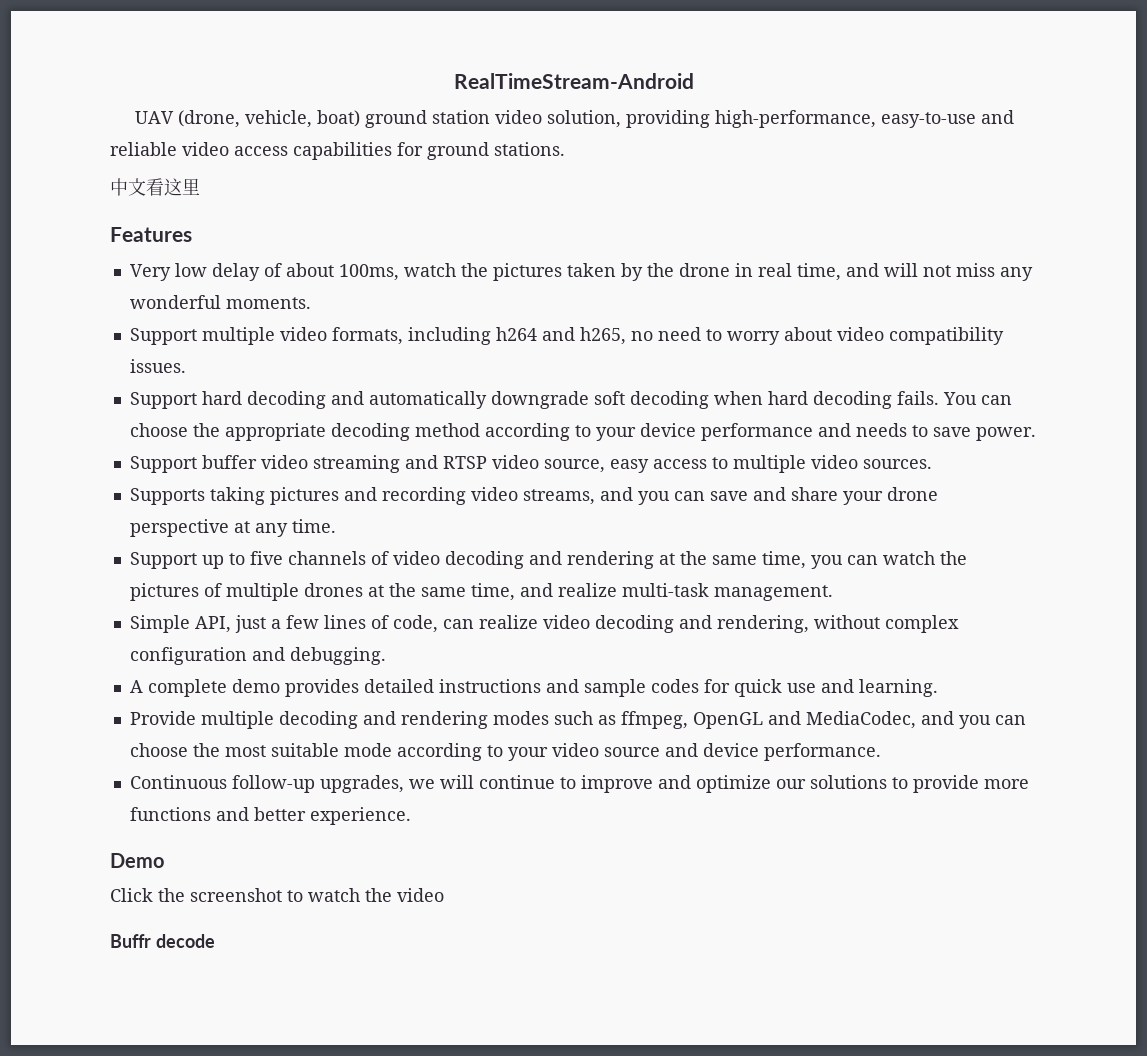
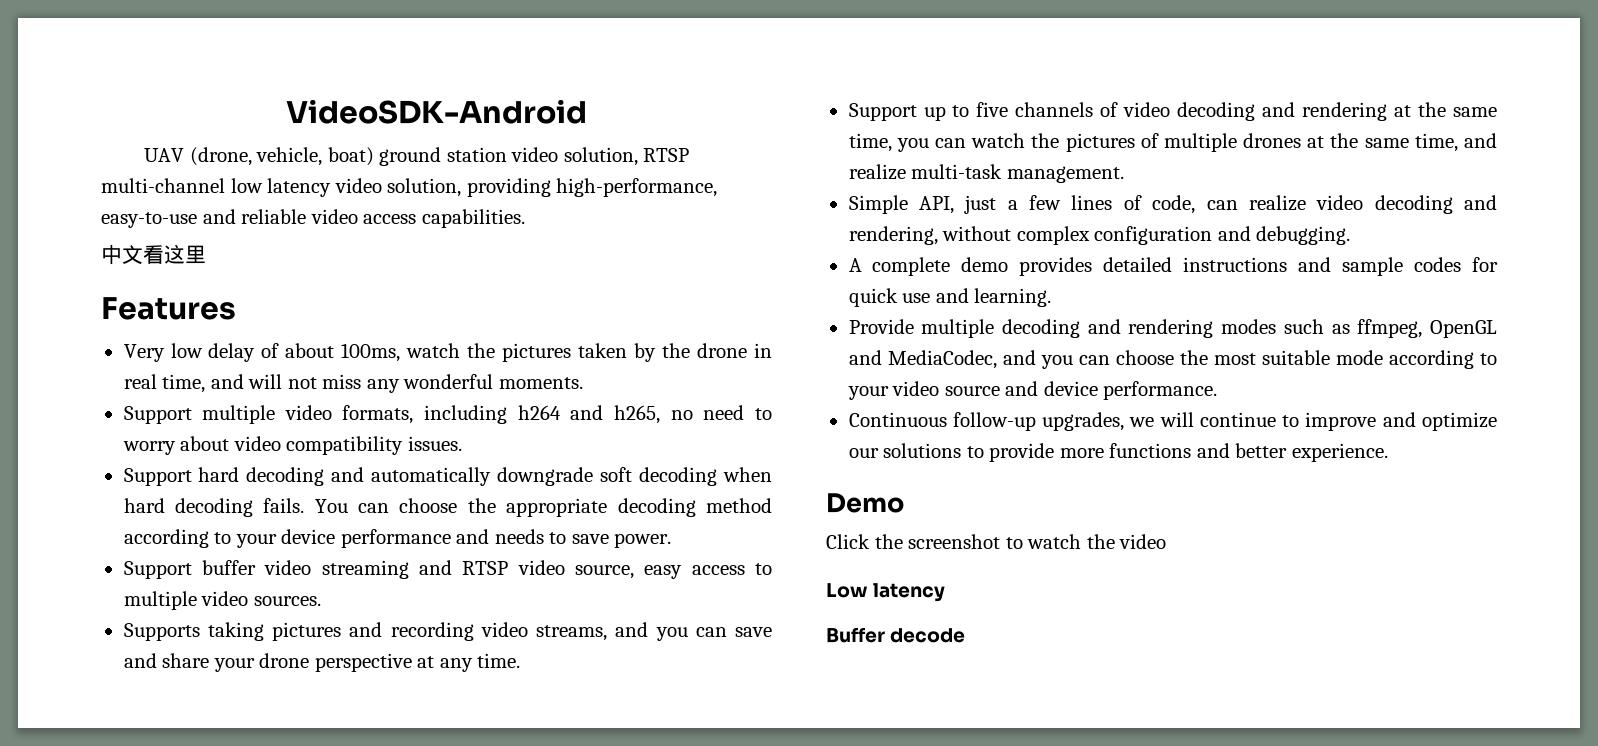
- RealTimeStream-Android
+ VideoSDK-Android
- UAV (drone, vehicle, boat) ground station video solution, providing high-performance, easy-to-use and reliable video access capabilities for ground stations.
+ UAV (drone, vehicle, boat) ground station video solution, RTSP multi-channel low latency video solution, providing high-performance, easy-to-use and reliable video access capabilities.
- Buffr decode
+ Low latency
+ Buffer decode

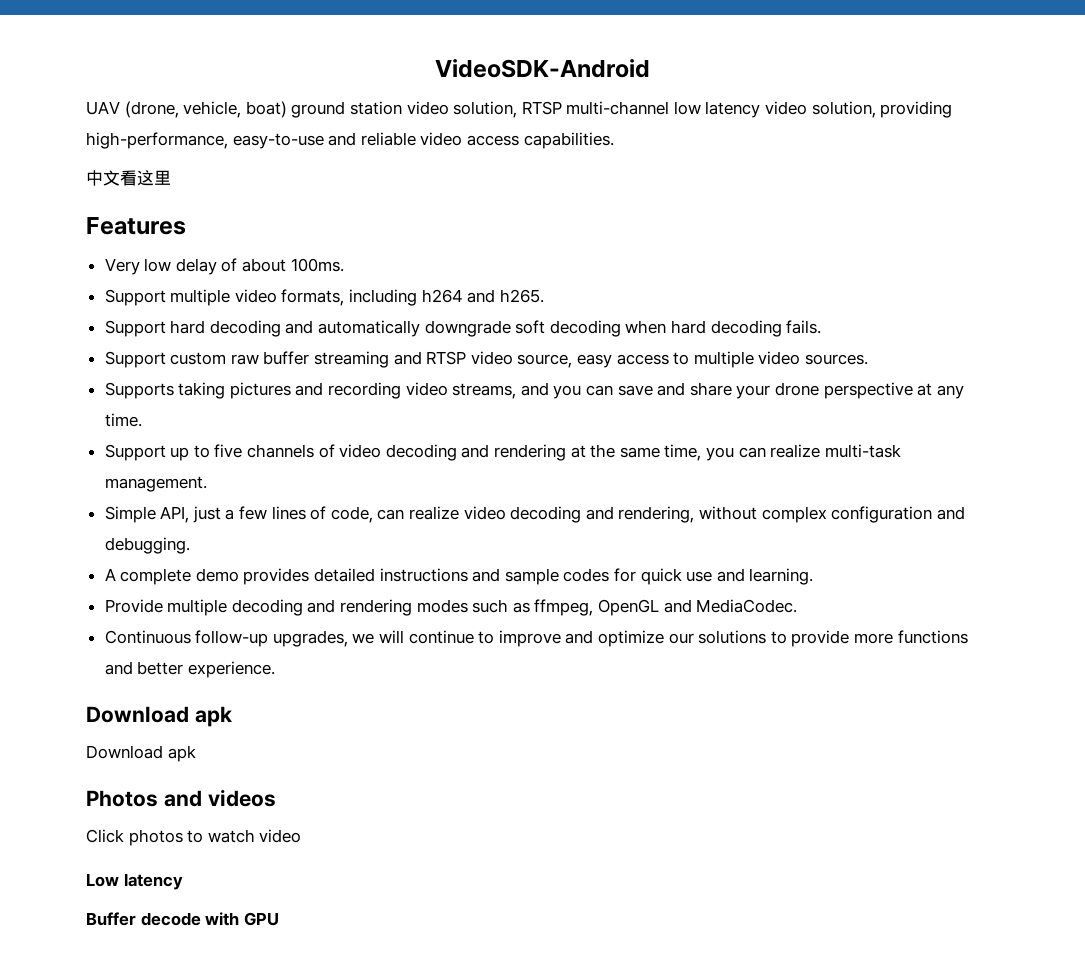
- Very low delay of about 100ms, watch the pictures taken by the drone in real time, and will not miss any wonderful moments.
+ Very low delay of about 100ms.
- Support multiple video formats, including h264 and h265, no need to worry about video compatibility issues.
+ Support multiple video formats, including h264 and h265.
- Support hard decoding and automatically downgrade soft decoding when hard decoding fails. You can choose the appropriate decoding method according to your device performance and needs to save power.
- Support buffer video streaming and RTSP video source, easy access to multiple video sources.
+ Support hard decoding and automatically downgrade soft decoding when hard decoding fails.
+ Support custom raw buffer streaming and RTSP video source, easy access to multiple video sources.
- Support up to five channels of video decoding and rendering at the same time, you can watch the pictures of multiple drones at the same time, and realize multi-task management.
+ Support up to five channels of video decoding and rendering at the same time, you can realize multi-task management.
- Provide multiple decoding and rendering modes such as ffmpeg, OpenGL and MediaCodec, and you can choose the most suitable mode according to your video source and device performance.
+ Provide multiple decoding and rendering modes such as ffmpeg, OpenGL and MediaCodec.
  Continuous follow-up upgrades, we will continue to improve and optimize our solutions to provide more functions and better experience.
- Demo
+ Download apk
+ Download apk
+ Photos and videos
- Click the screenshot to watch the video
+ Click photos to watch video
- Buffer decode
+ Buffer decode with GPU

